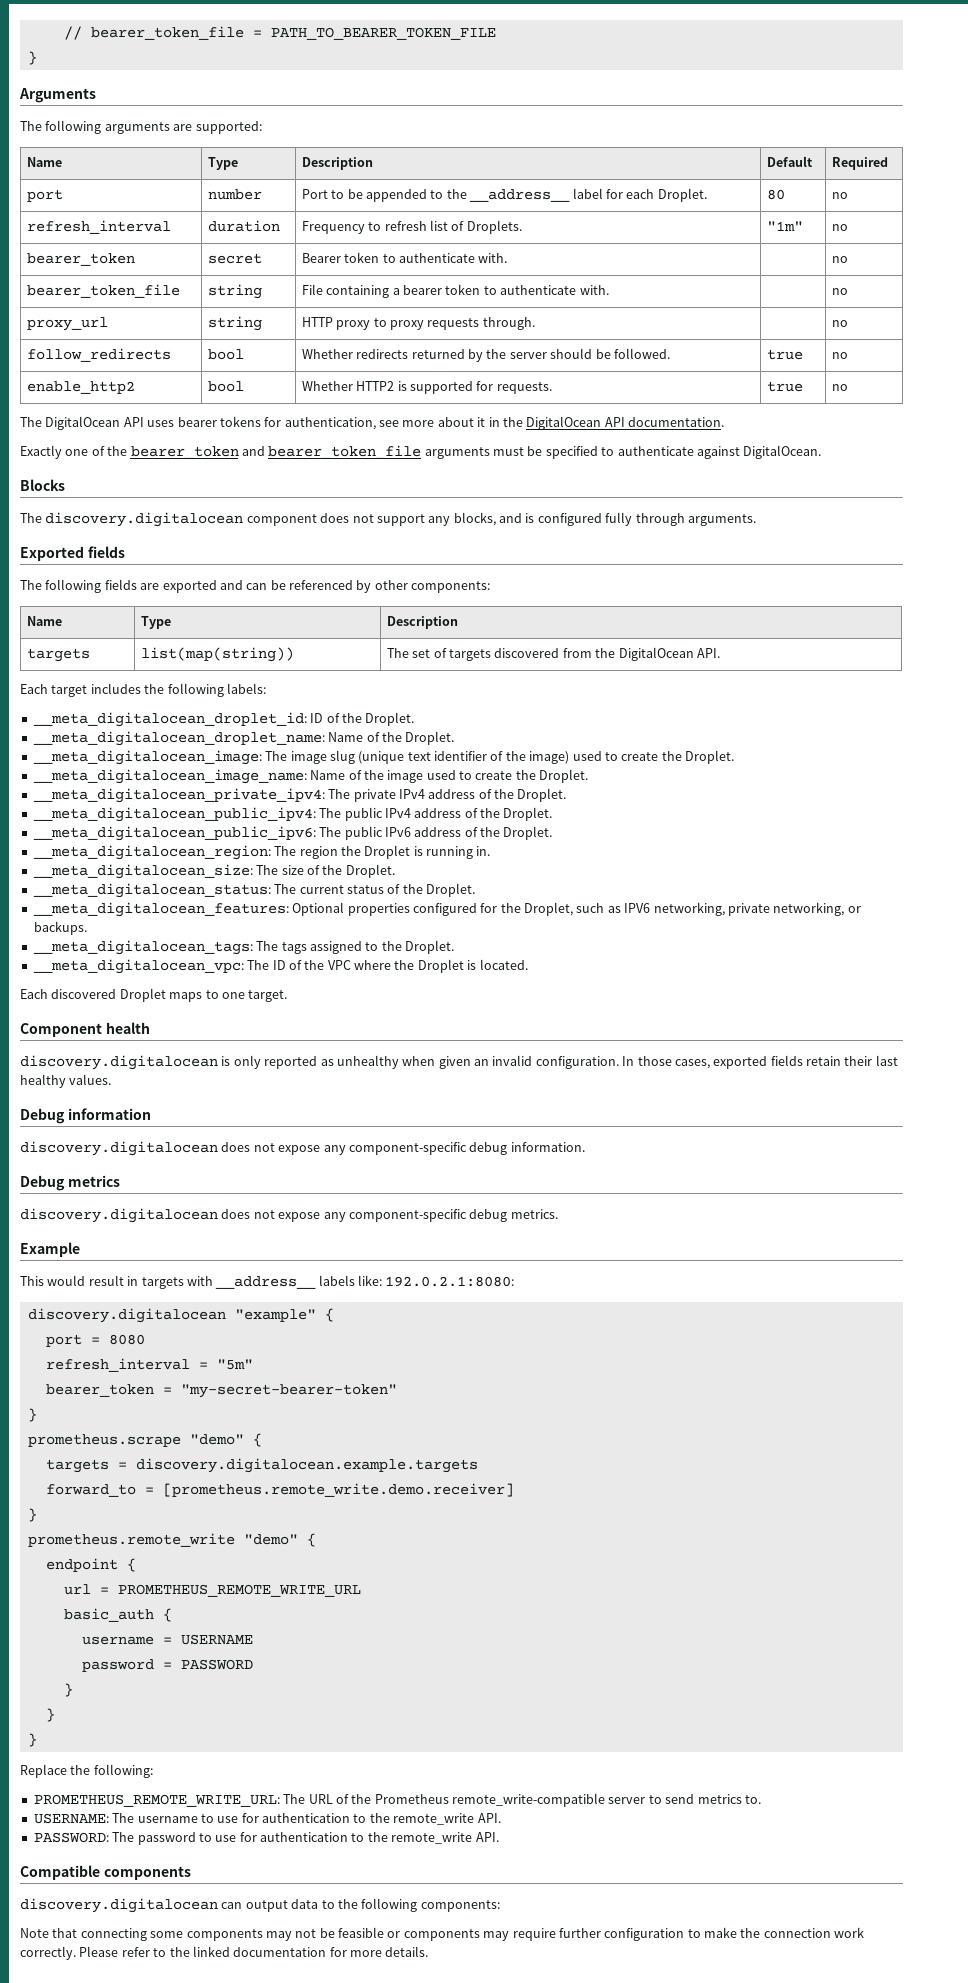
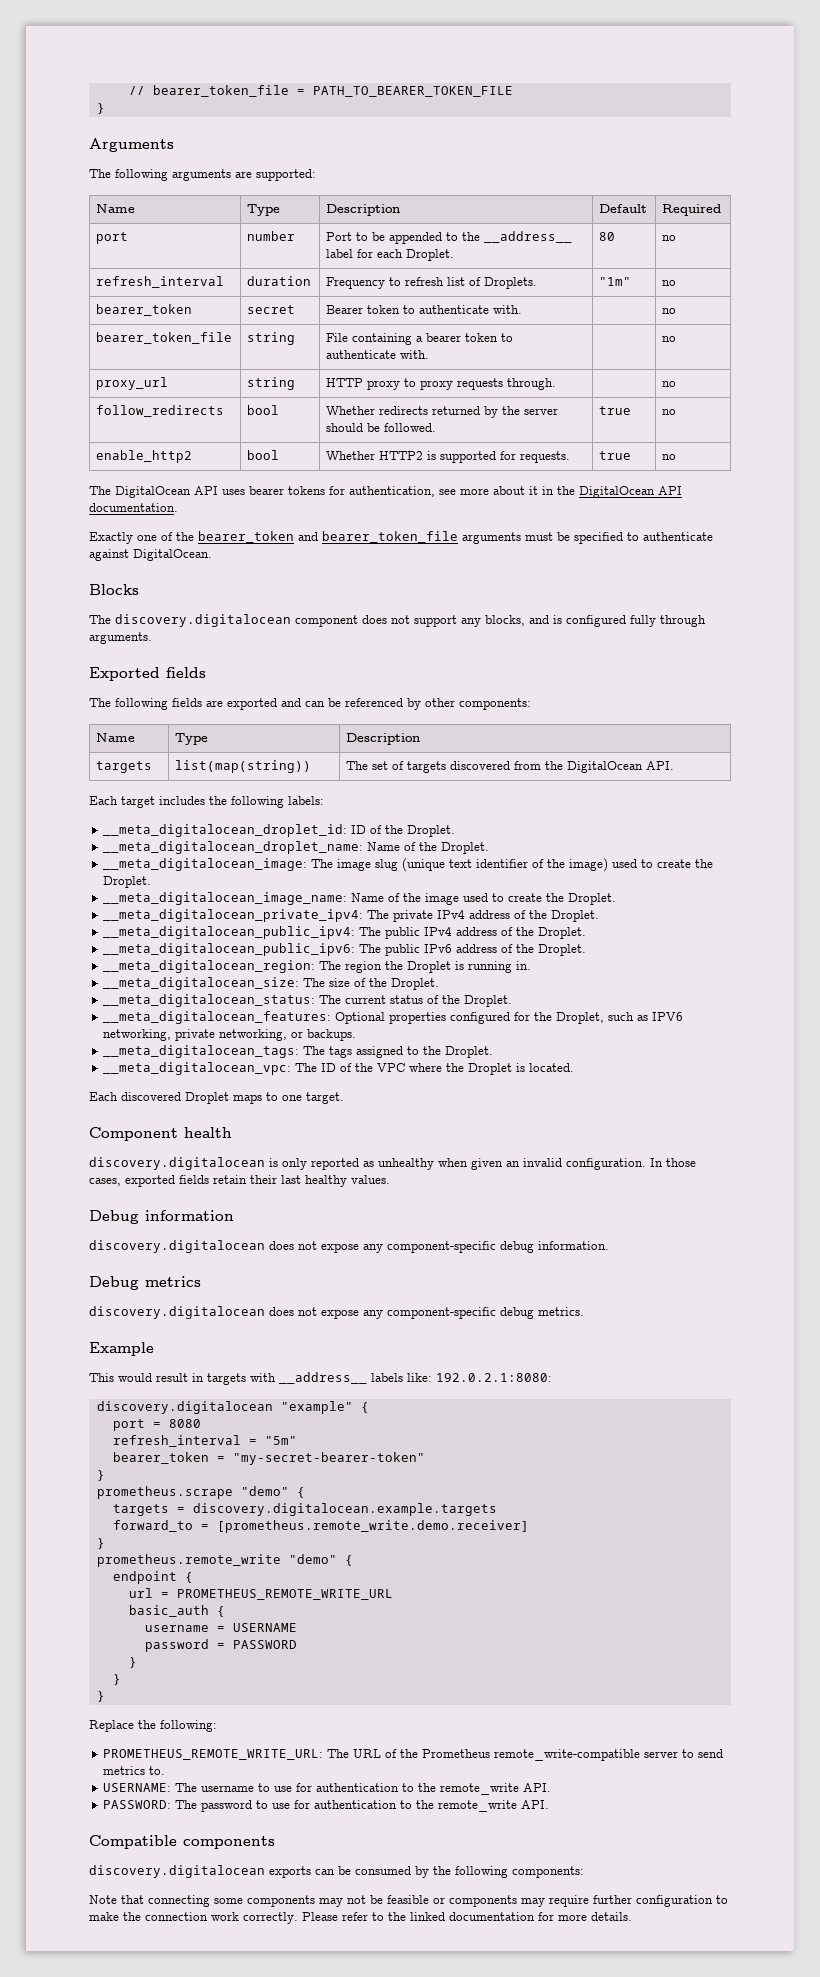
- discovery.digitalocean can output data to the following components:
+ discovery.digitalocean exports can be consumed by the following components:

